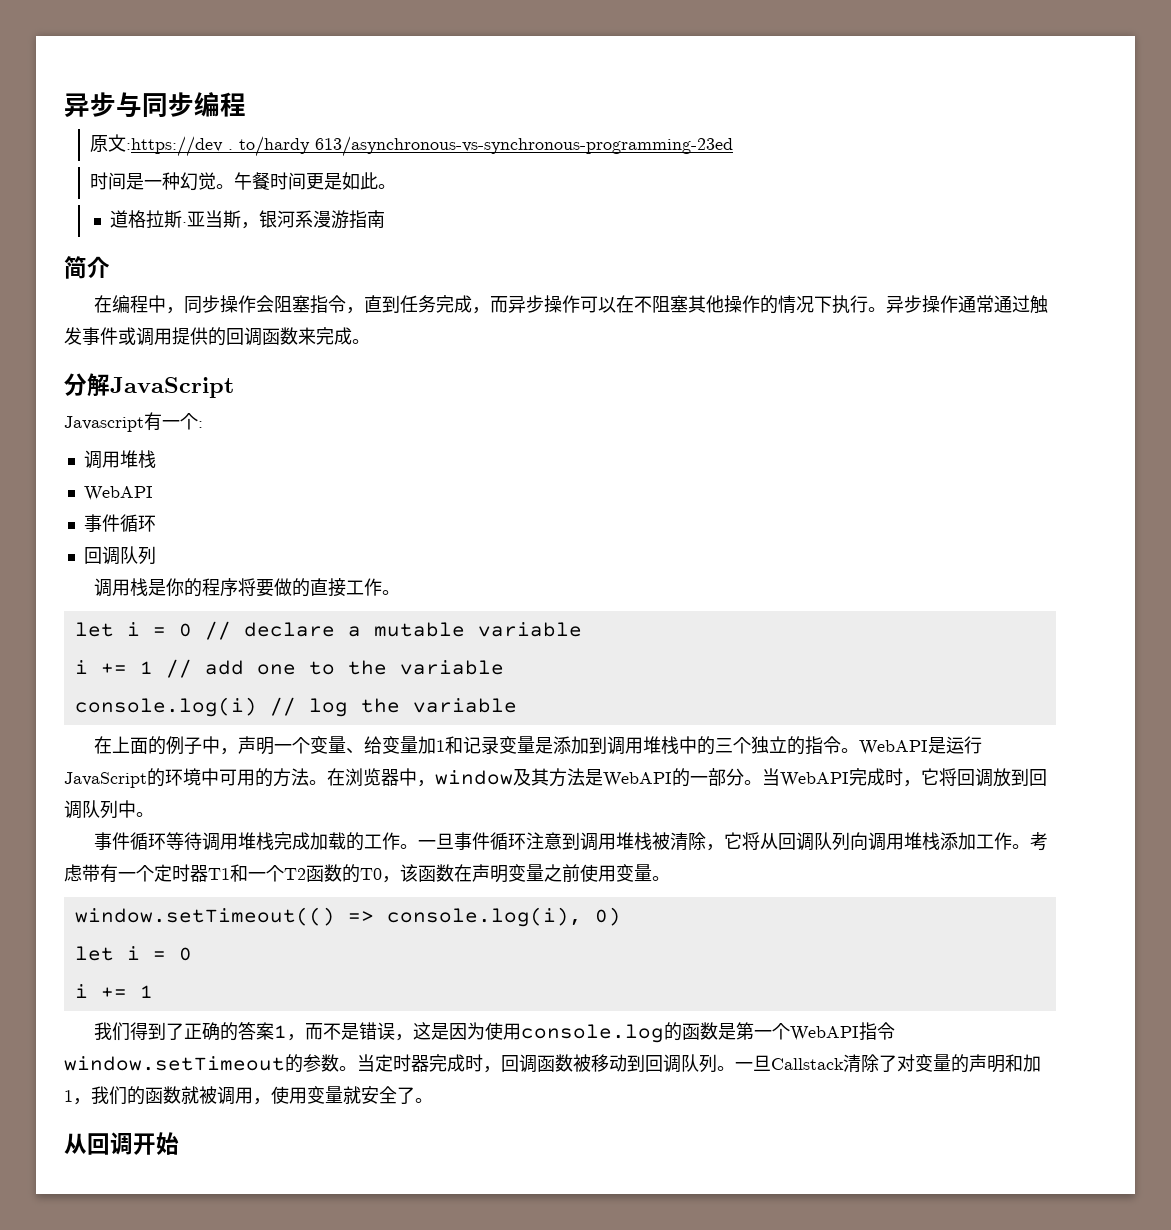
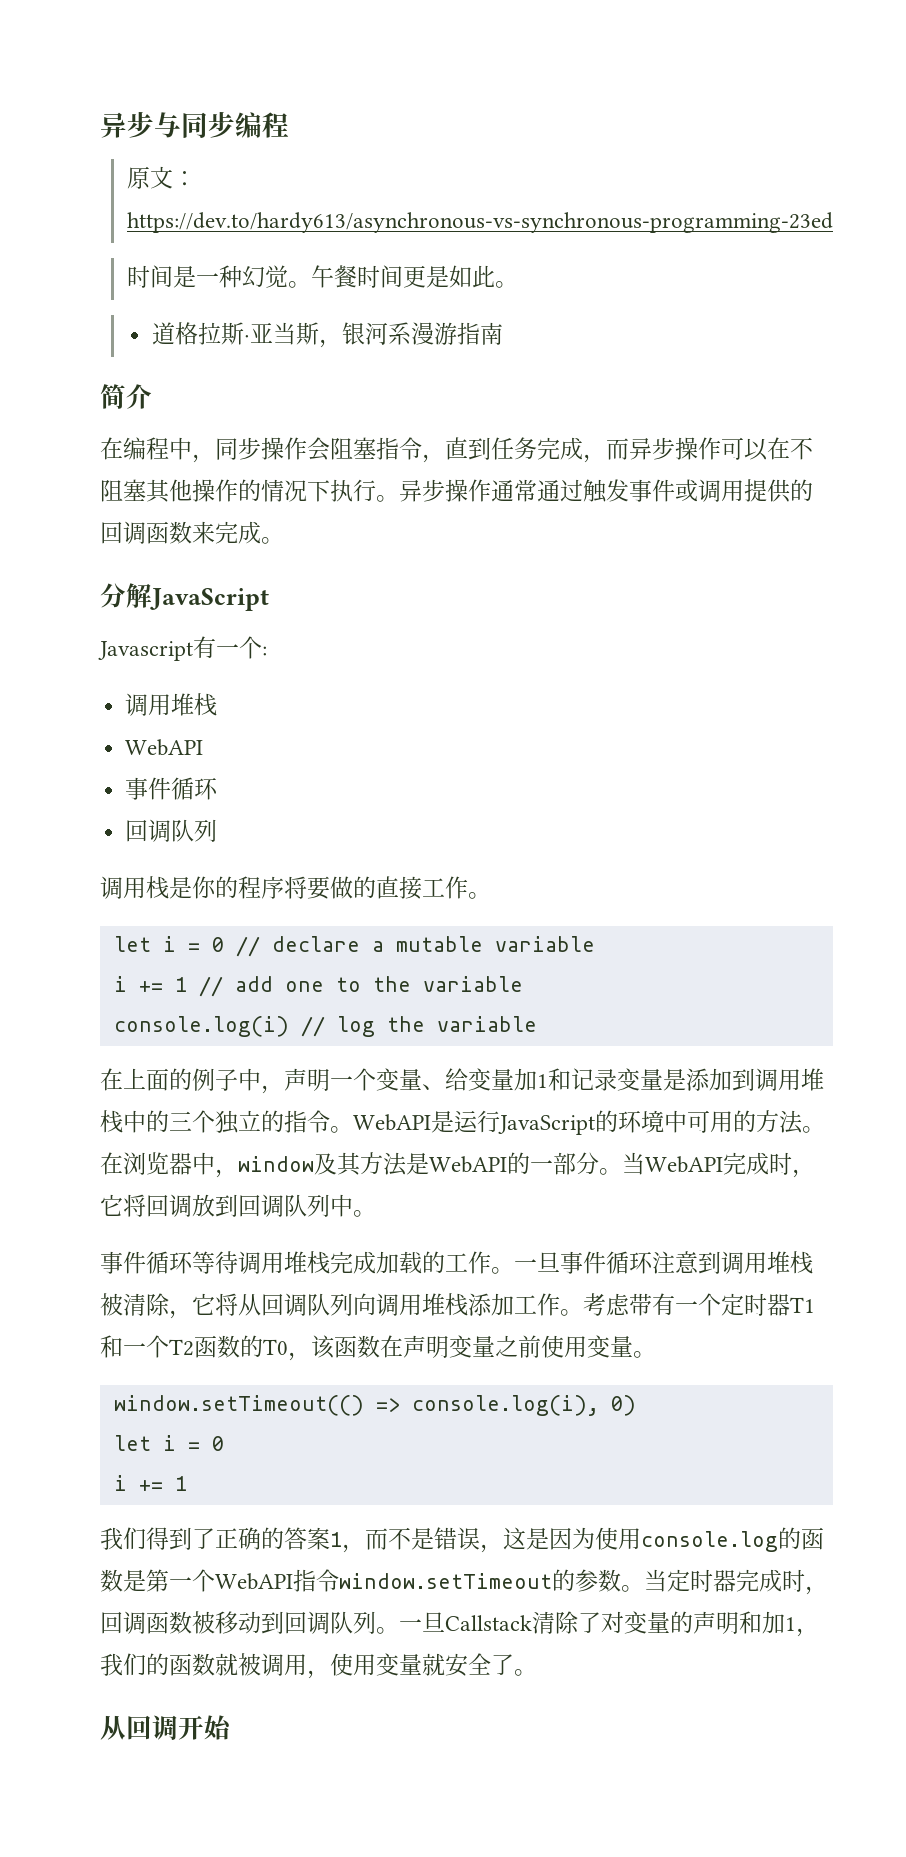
- 原文:https://dev . to/hardy 613/asynchronous-vs-synchronous-programming-23ed
+ 原文：https://dev.to/hardy613/asynchronous-vs-synchronous-programming-23ed

